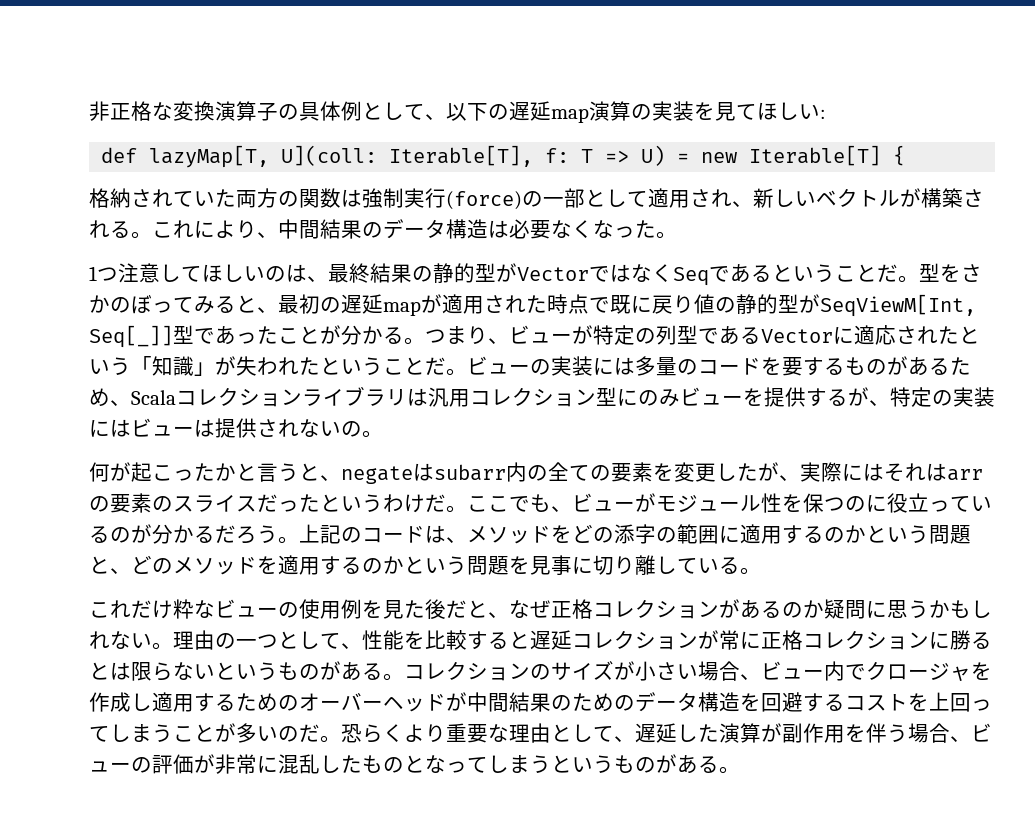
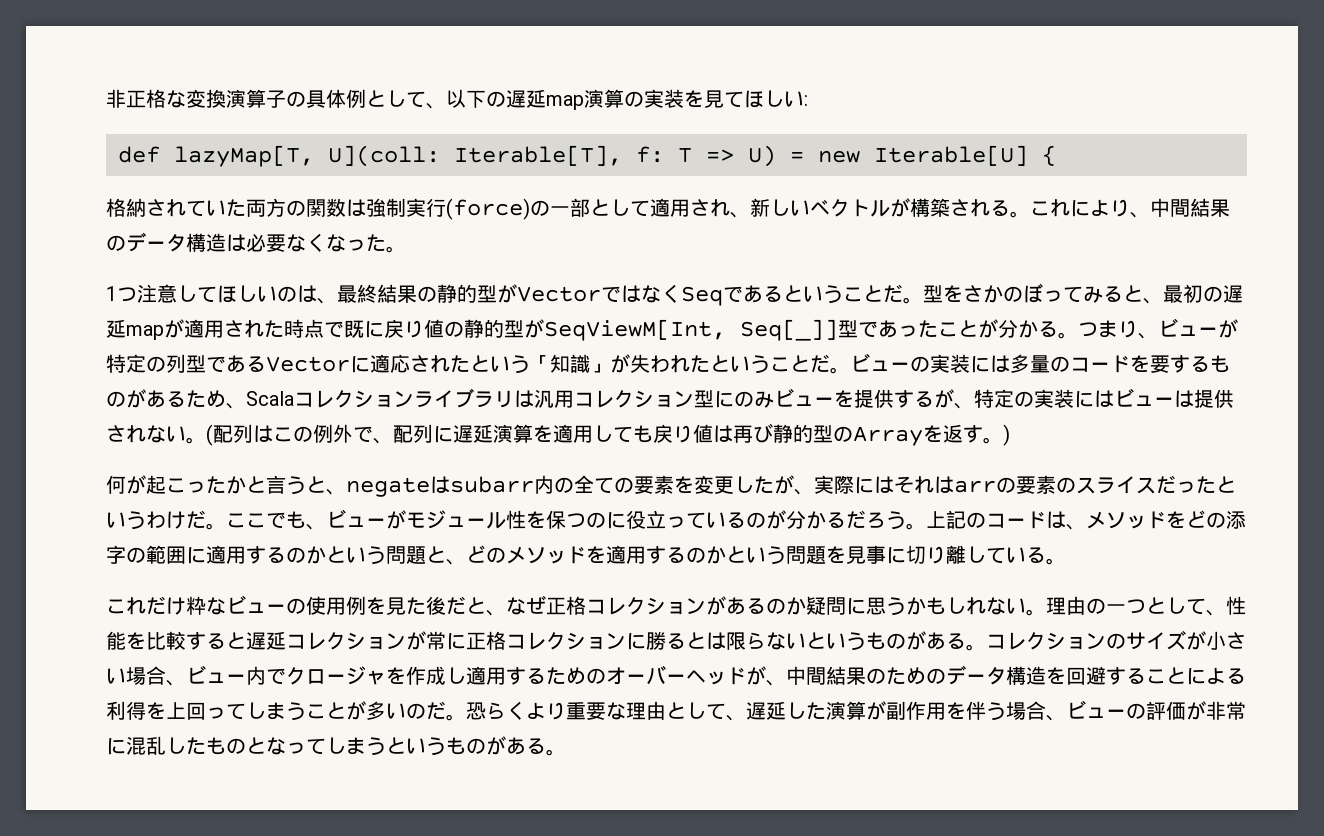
- def lazyMap[T, U](coll: Iterable[T], f: T => U) = new Iterable[T] {
+ def lazyMap[T, U](coll: Iterable[T], f: T => U) = new Iterable[U] {
- ビューの実装には多量のコードを要するものがあるため、Scalaコレクションライブラリは汎用コレクション型にのみビューを提供するが、特定の実装にはビューは提供されないの。
+ ビューの実装には多量のコードを要するものがあるため、Scalaコレクションライブラリは汎用コレクション型にのみビューを提供するが、特定の実装にはビューは提供されない。(配列はこの例外で、配列に遅延演算を適用しても戻り値は再び静的型のArrayを返す。)
- コレクションのサイズが小さい場合、ビュー内でクロージャを作成し適用するためのオーバーヘッドが中間結果のためのデータ構造を回避するコストを上回ってしまうことが多いのだ。
+ コレクションのサイズが小さい場合、ビュー内でクロージャを作成し適用するためのオーバーヘッドが、中間結果のためのデータ構造を回避することによる利得を上回ってしまうことが多いのだ。

